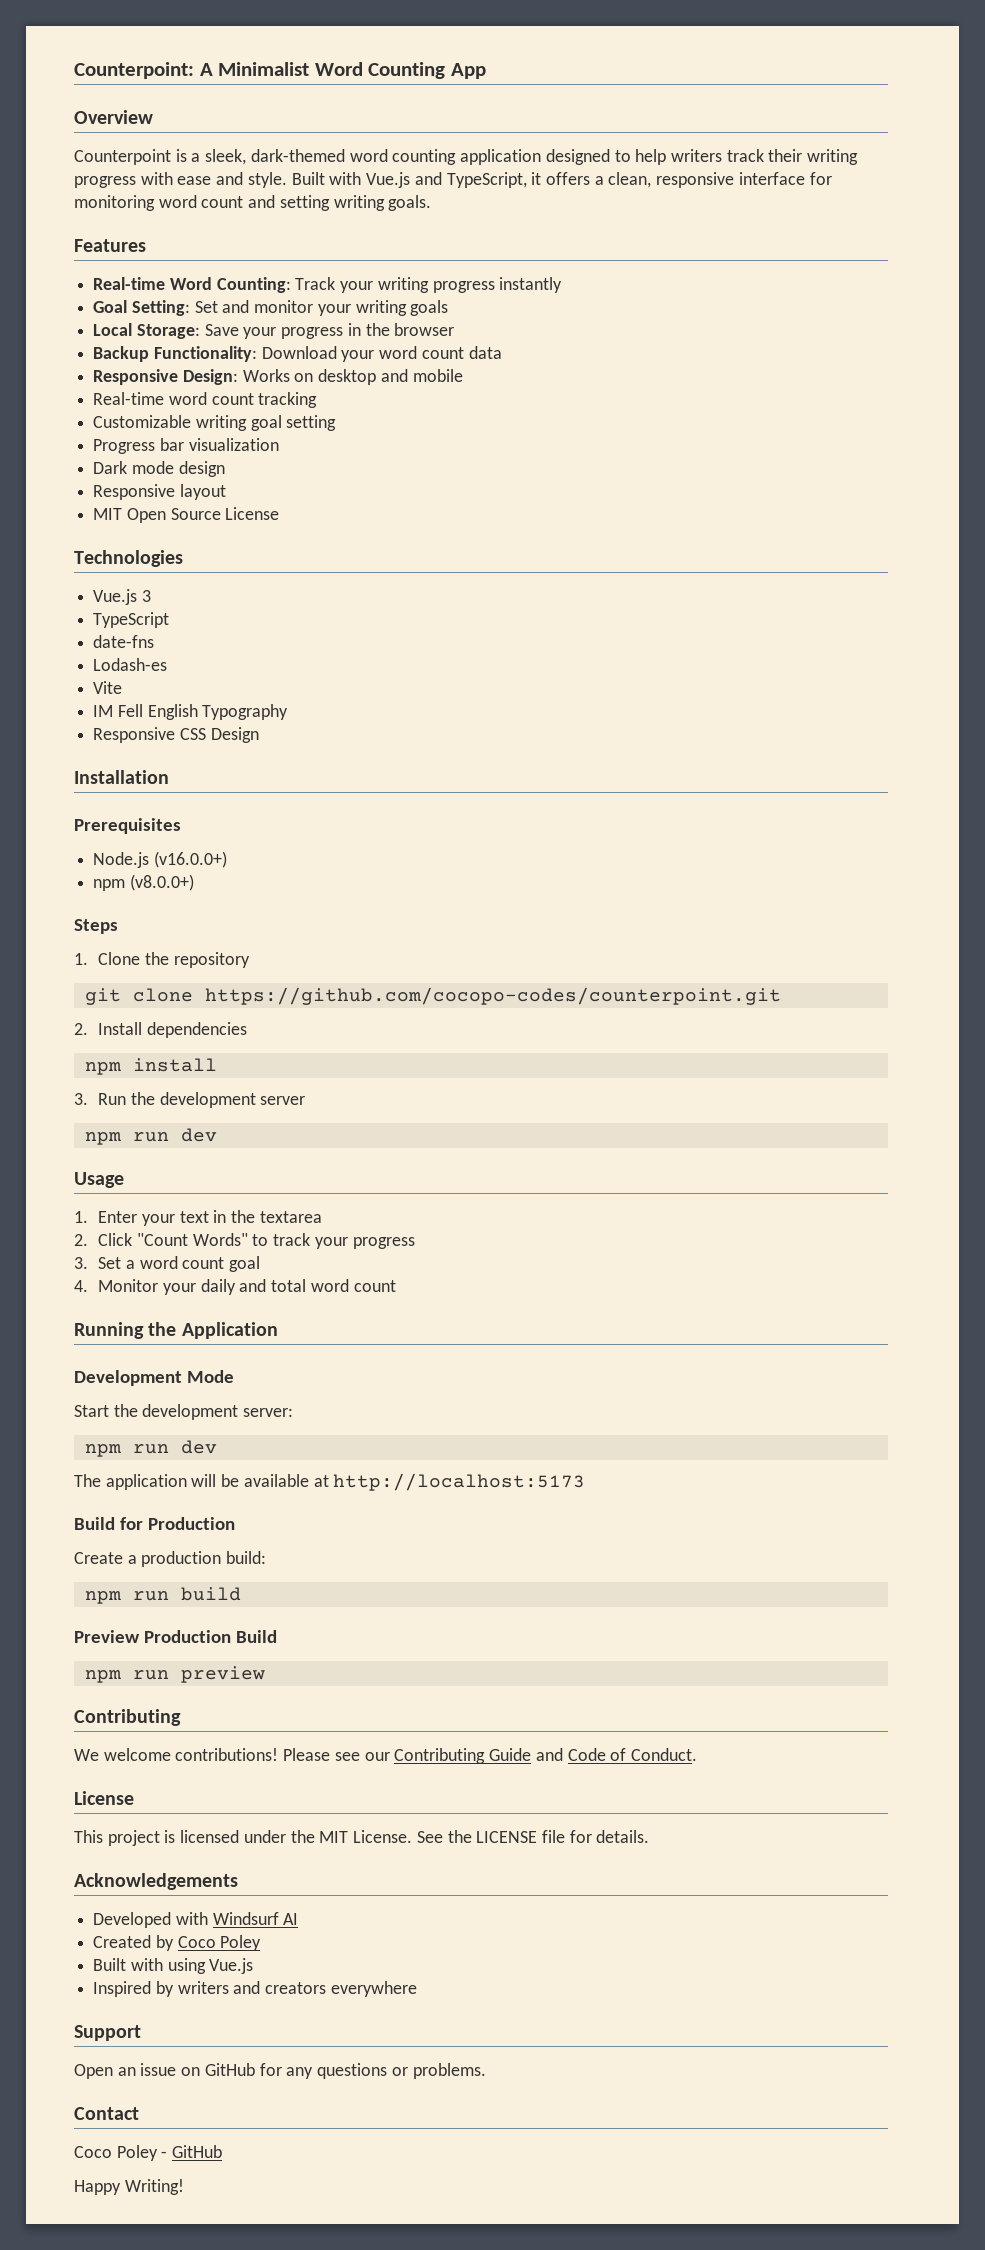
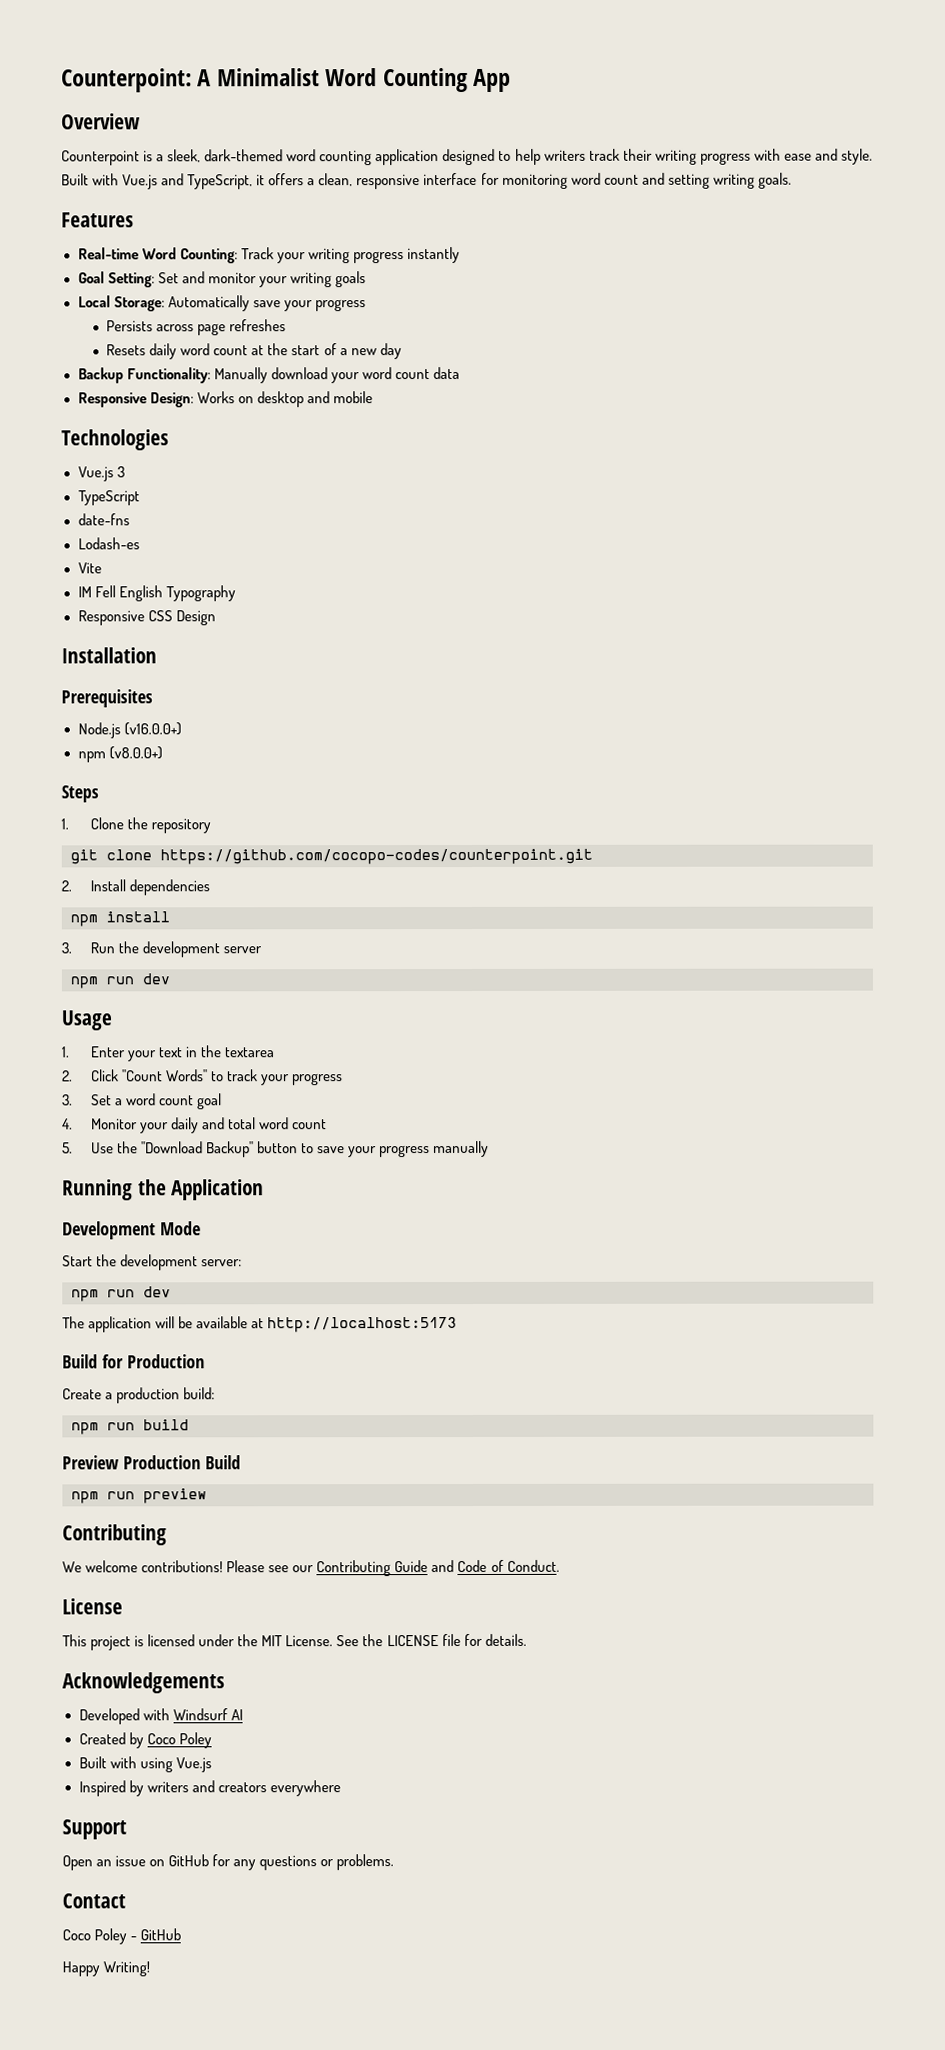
- Local Storage: Save your progress in the browser
+ Local Storage: Automatically save your progress
+ Persists across page refreshes
+ Resets daily word count at the start of a new day
- Backup Functionality: Download your word count data
+ Backup Functionality: Manually download your word count data
- Real-time word count tracking
- Customizable writing goal setting
- Progress bar visualization
- Dark mode design
- Responsive layout
- MIT Open Source License
+ 5. Use the "Download Backup" button to save your progress manually

